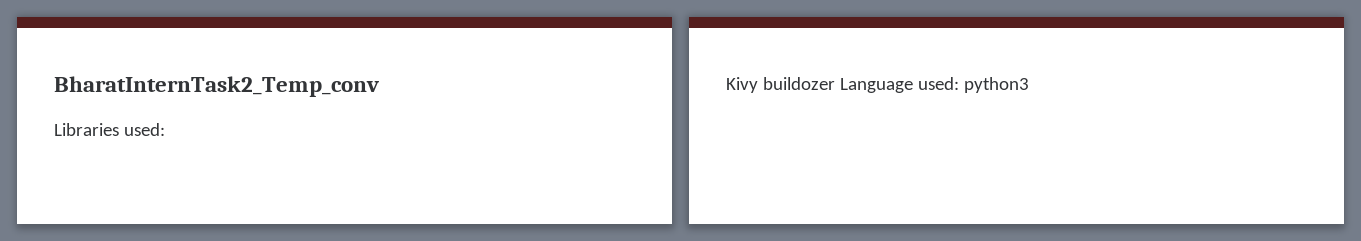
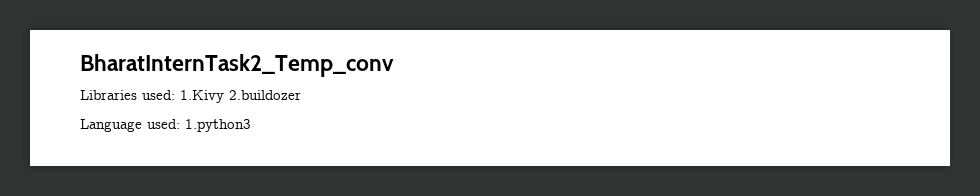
- Libraries used:
- Kivy buildozer Language used: python3
+ Libraries used: 1.Kivy 2.buildozer
+ Language used: 1.python3

